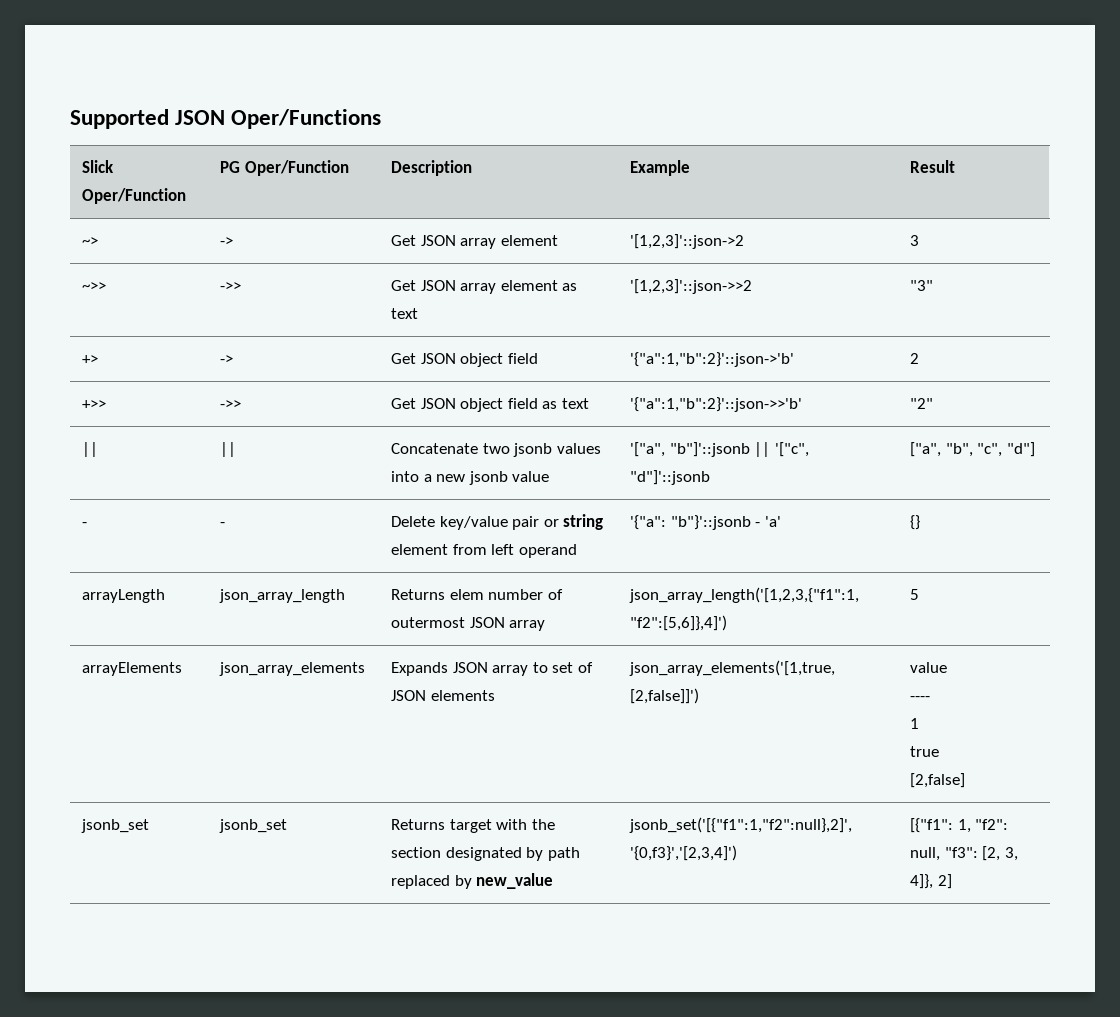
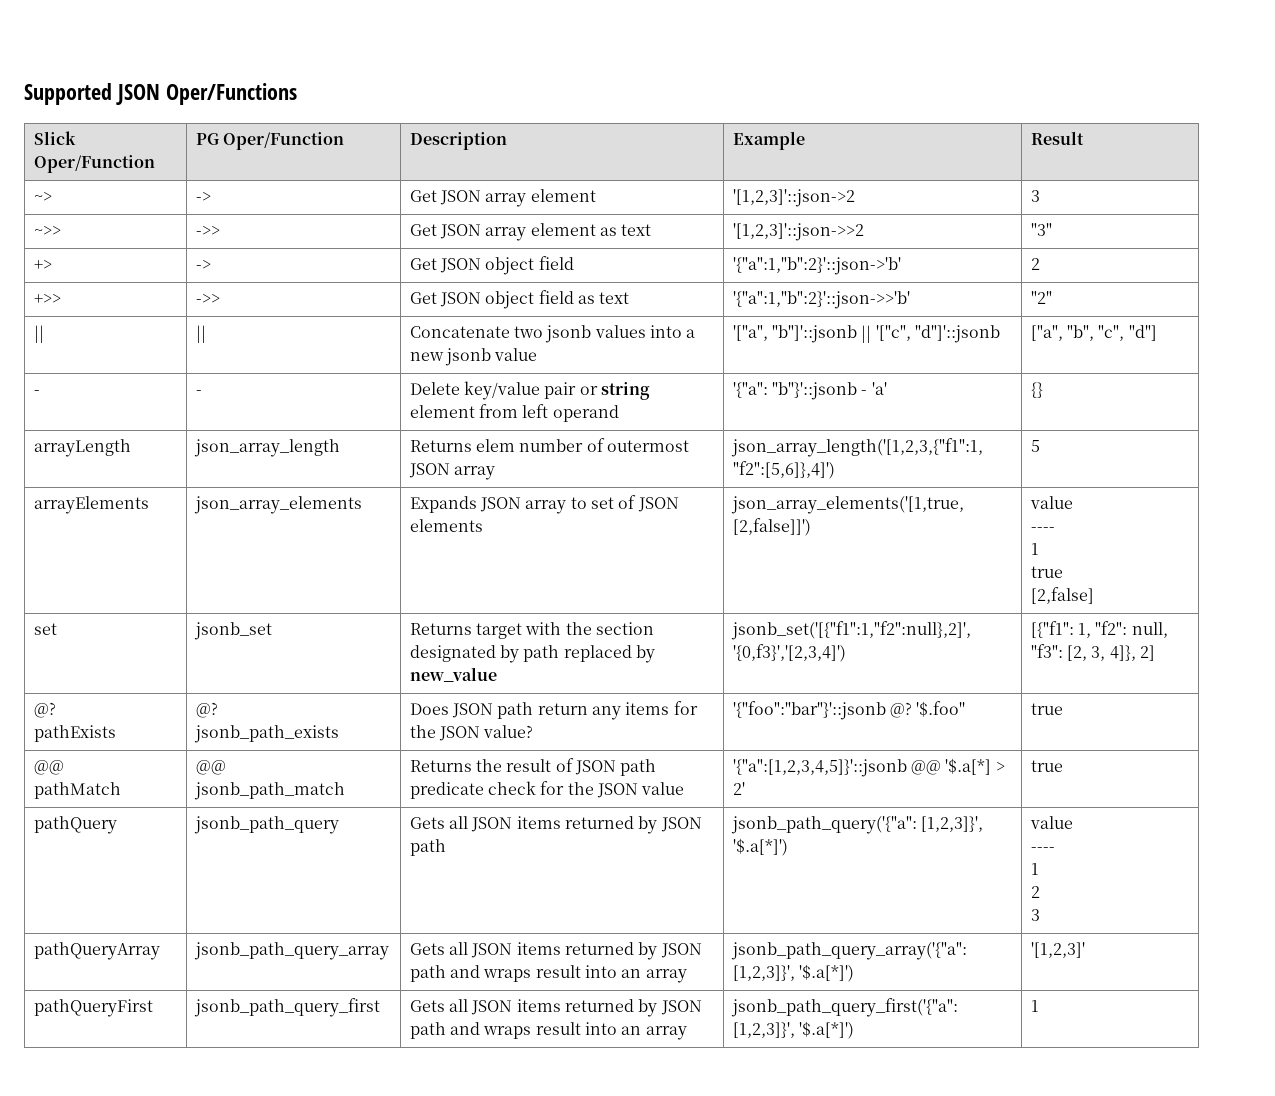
- jsonb_set | jsonb_set | Returns target with the section designated by path replaced by new_value | jsonb_set('[{"f1":1,"f2":null},2]', '{0,f3}','[2,3,4]') | [{"f1": 1, "f2": null, "f3": [2, 3, 4]}, 2]
+ set | jsonb_set | Returns target with the section designated by path replaced by new_value | jsonb_set('[{"f1":1,"f2":null},2]', '{0,f3}','[2,3,4]') | [{"f1": 1, "f2": null, "f3": [2, 3, 4]}, 2]
+ @?
+ pathExists | @?
+ jsonb_path_exists | Does JSON path return any items for the JSON value? | '{"foo":"bar"}'::jsonb @? '$.foo'' | true
+ @@
+ pathMatch | @@
+ jsonb_path_match | Returns the result of JSON path predicate check for the JSON value | '{"a":[1,2,3,4,5]}'::jsonb @@ '$.a[*] > 2' | true
+ pathQuery | jsonb_path_query | Gets all JSON items returned by JSON path | jsonb_path_query('{"a": [1,2,3]}', '$.a[*]') | value
+ ----
+ 1
+ 2
+ 3
+ pathQueryArray | jsonb_path_query_array | Gets all JSON items returned by JSON path and wraps result into an array | jsonb_path_query_array('{"a": [1,2,3]}', '$.a[*]') | '[1,2,3]'
+ pathQueryFirst | jsonb_path_query_first | Gets all JSON items returned by JSON path and wraps result into an array | jsonb_path_query_first('{"a": [1,2,3]}', '$.a[*]') | 1

